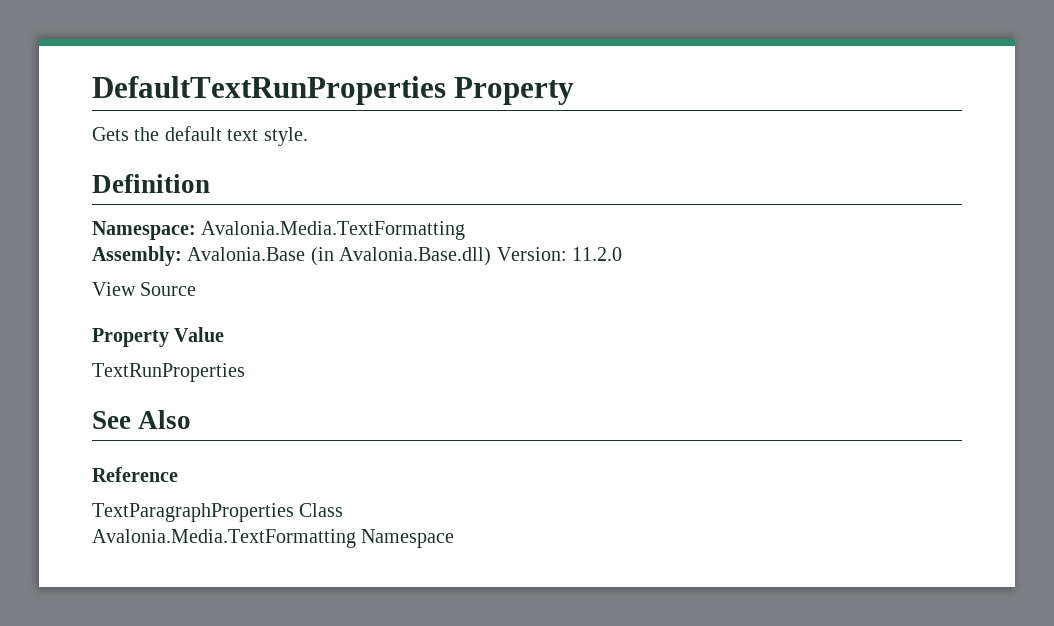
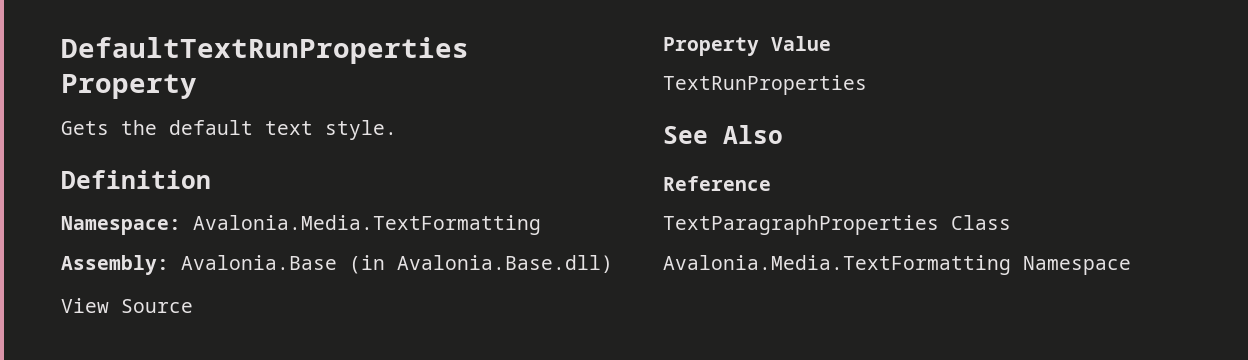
- Assembly: Avalonia.Base (in Avalonia.Base.dll) Version: 11.2.0
+ Assembly: Avalonia.Base (in Avalonia.Base.dll)

